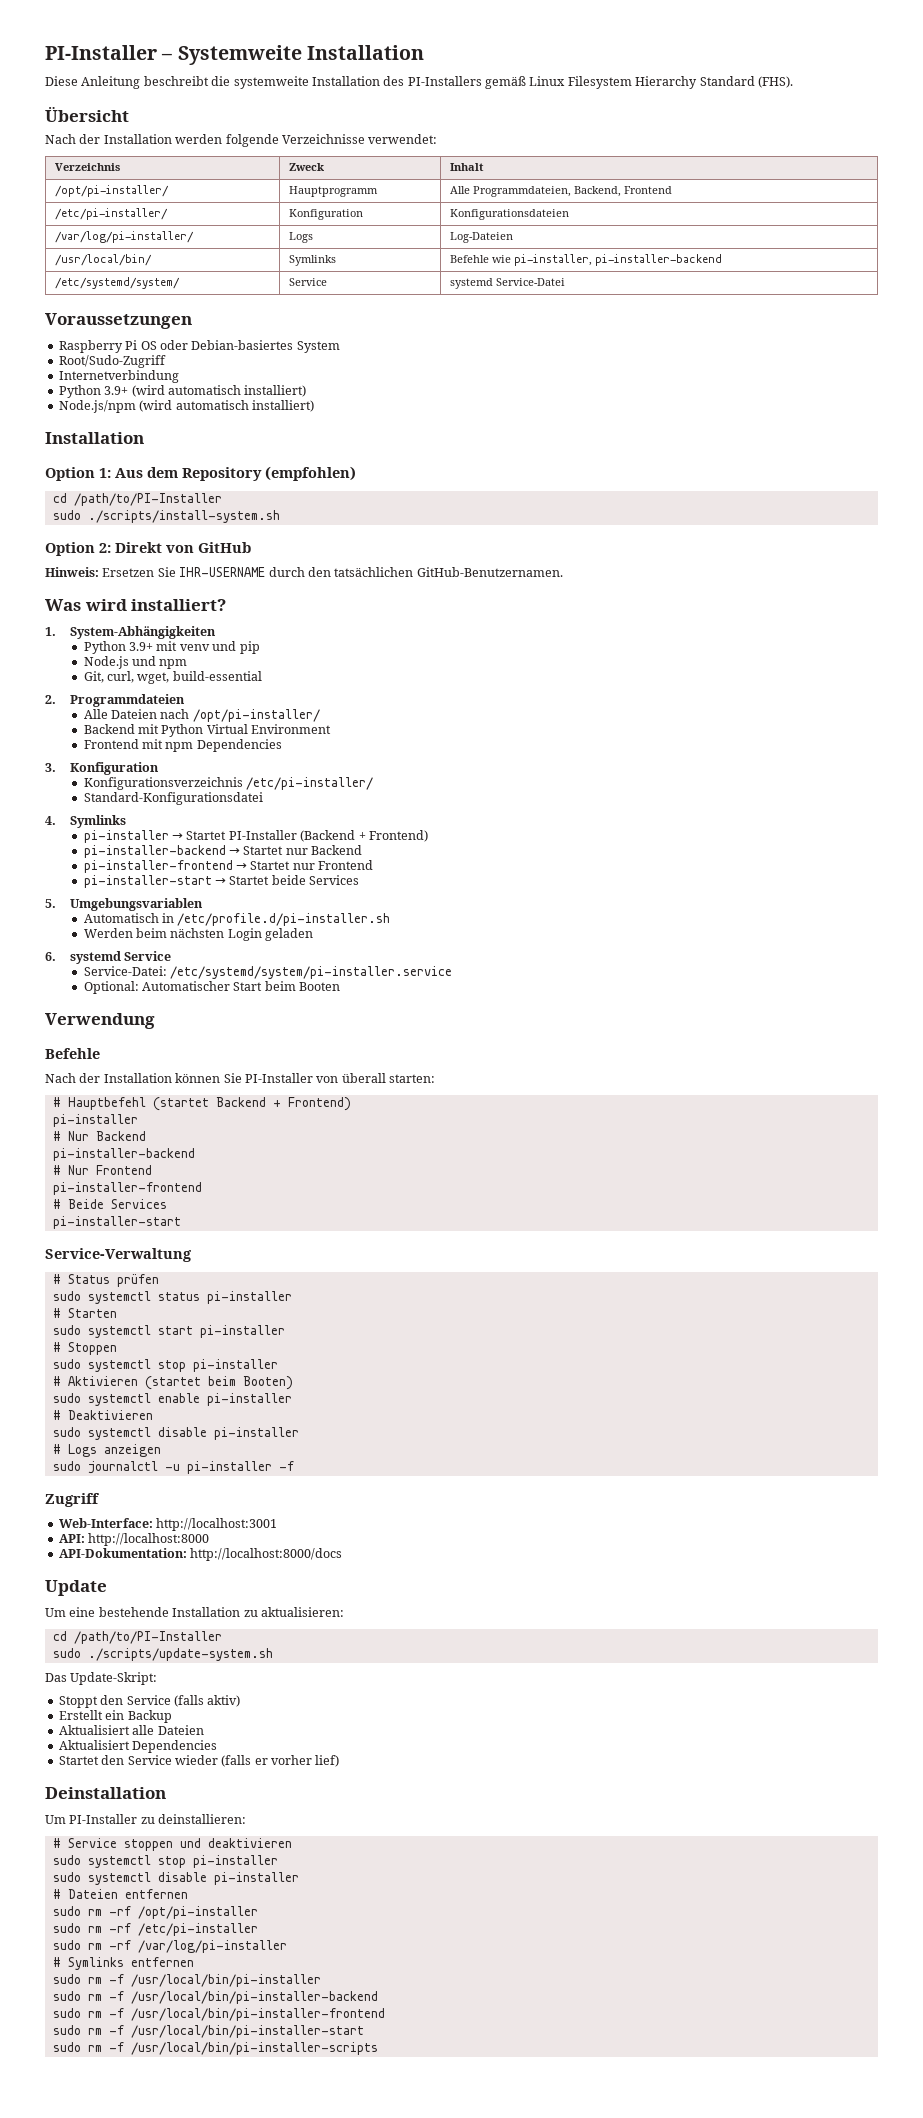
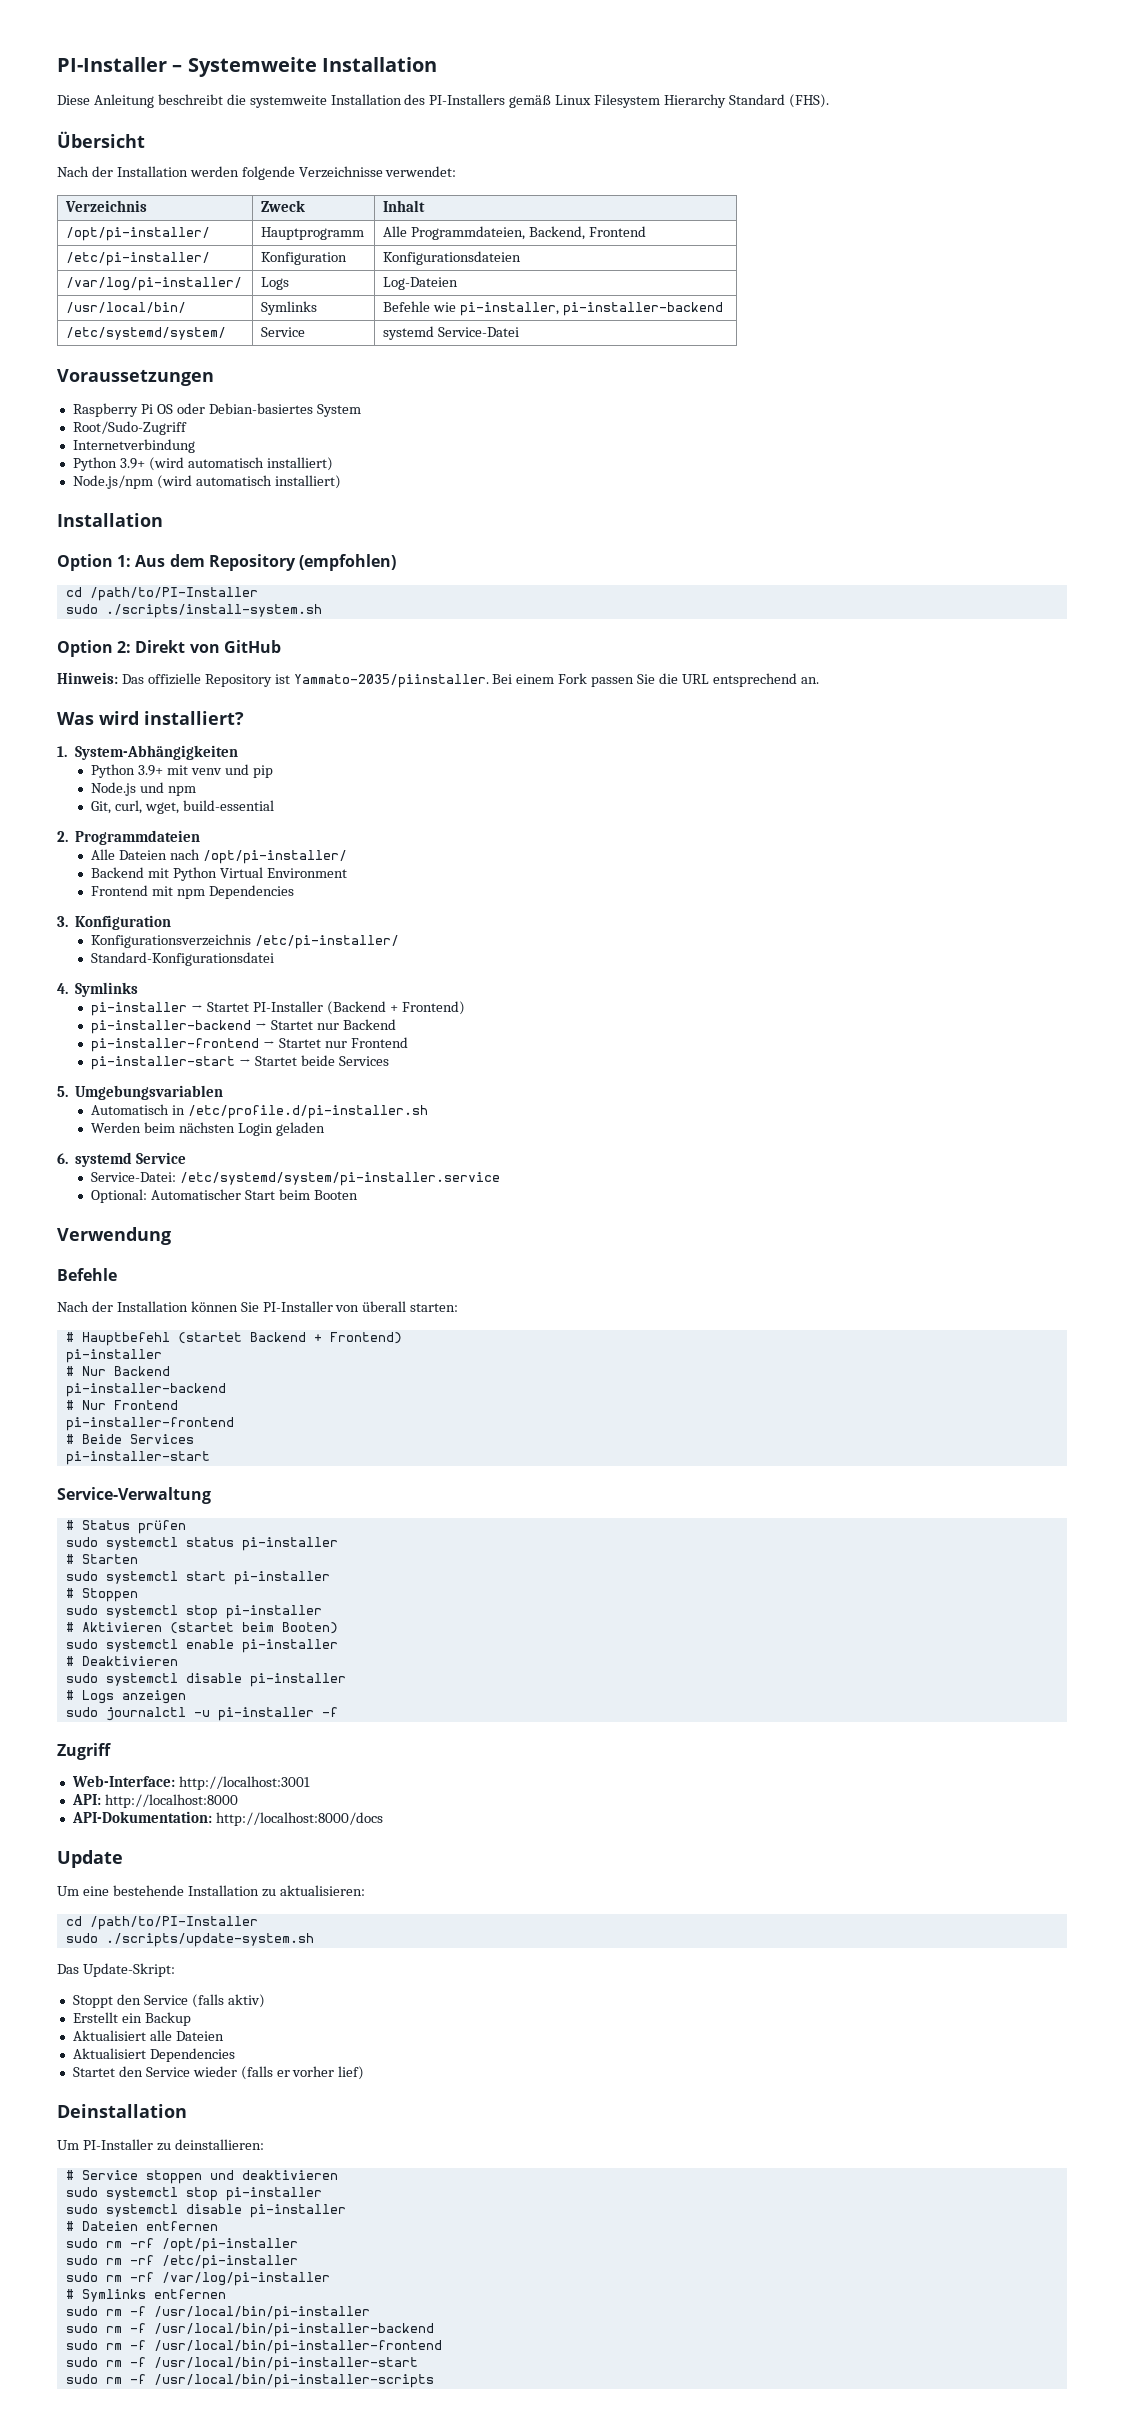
- Hinweis: Ersetzen Sie IHR-USERNAME durch den tatsächlichen GitHub-Benutzernamen.
+ Hinweis: Das offizielle Repository ist Yammato-2035/piinstaller. Bei einem Fork passen Sie die URL entsprechend an.

